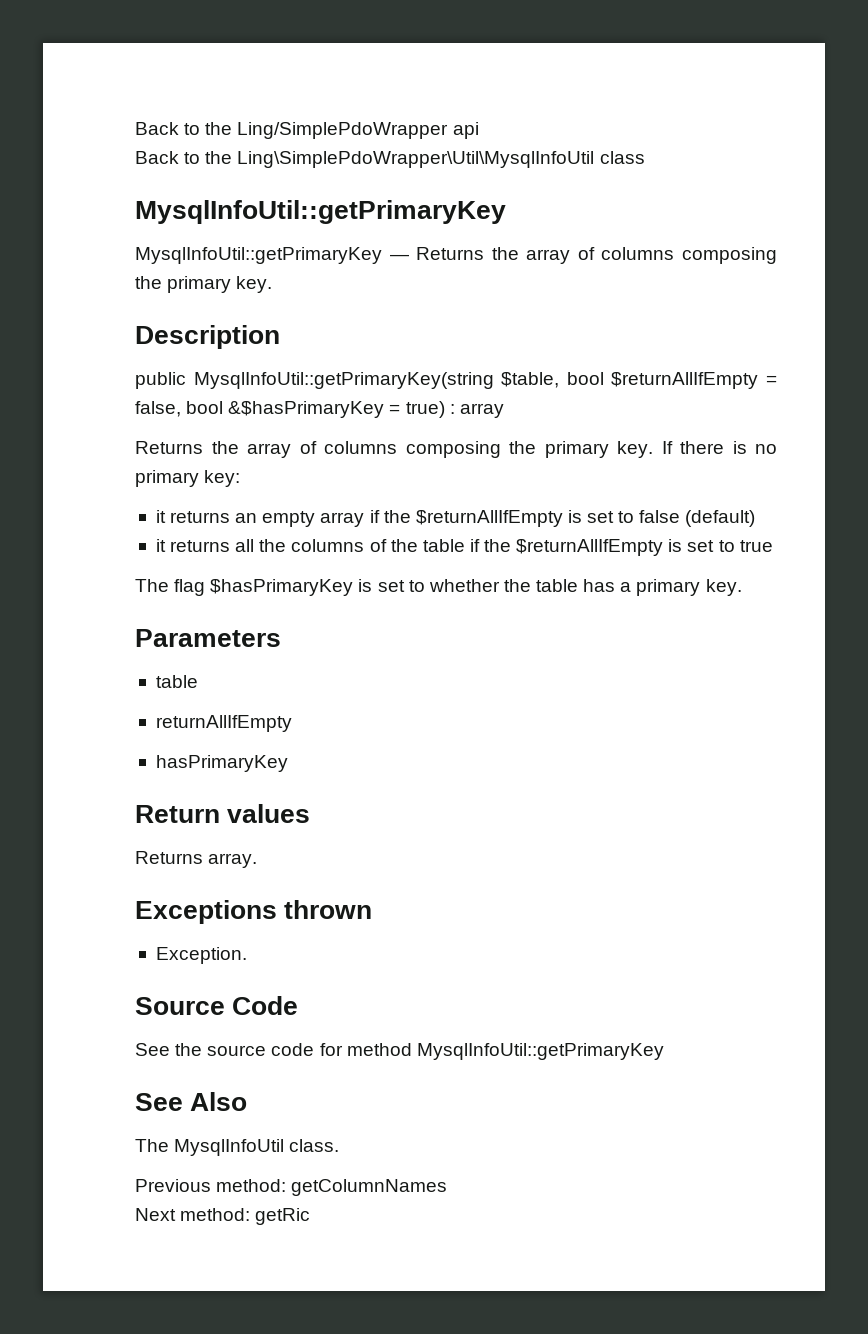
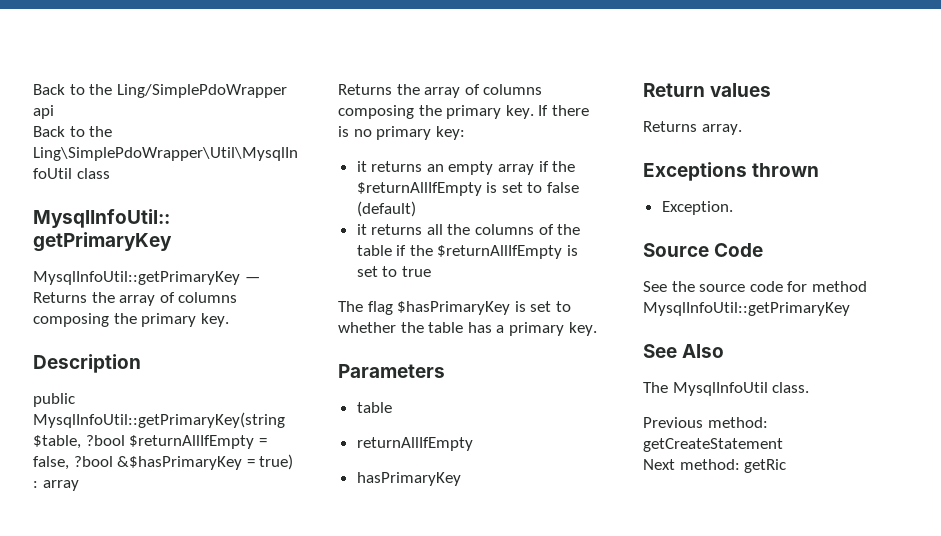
- public MysqlInfoUtil::getPrimaryKey(string $table, bool $returnAllIfEmpty = false, bool &$hasPrimaryKey = true) : array
+ public MysqlInfoUtil::getPrimaryKey(string $table, ?bool $returnAllIfEmpty = false, ?bool &$hasPrimaryKey = true) : array
- Previous method: getColumnNames
+ Previous method: getCreateStatement

